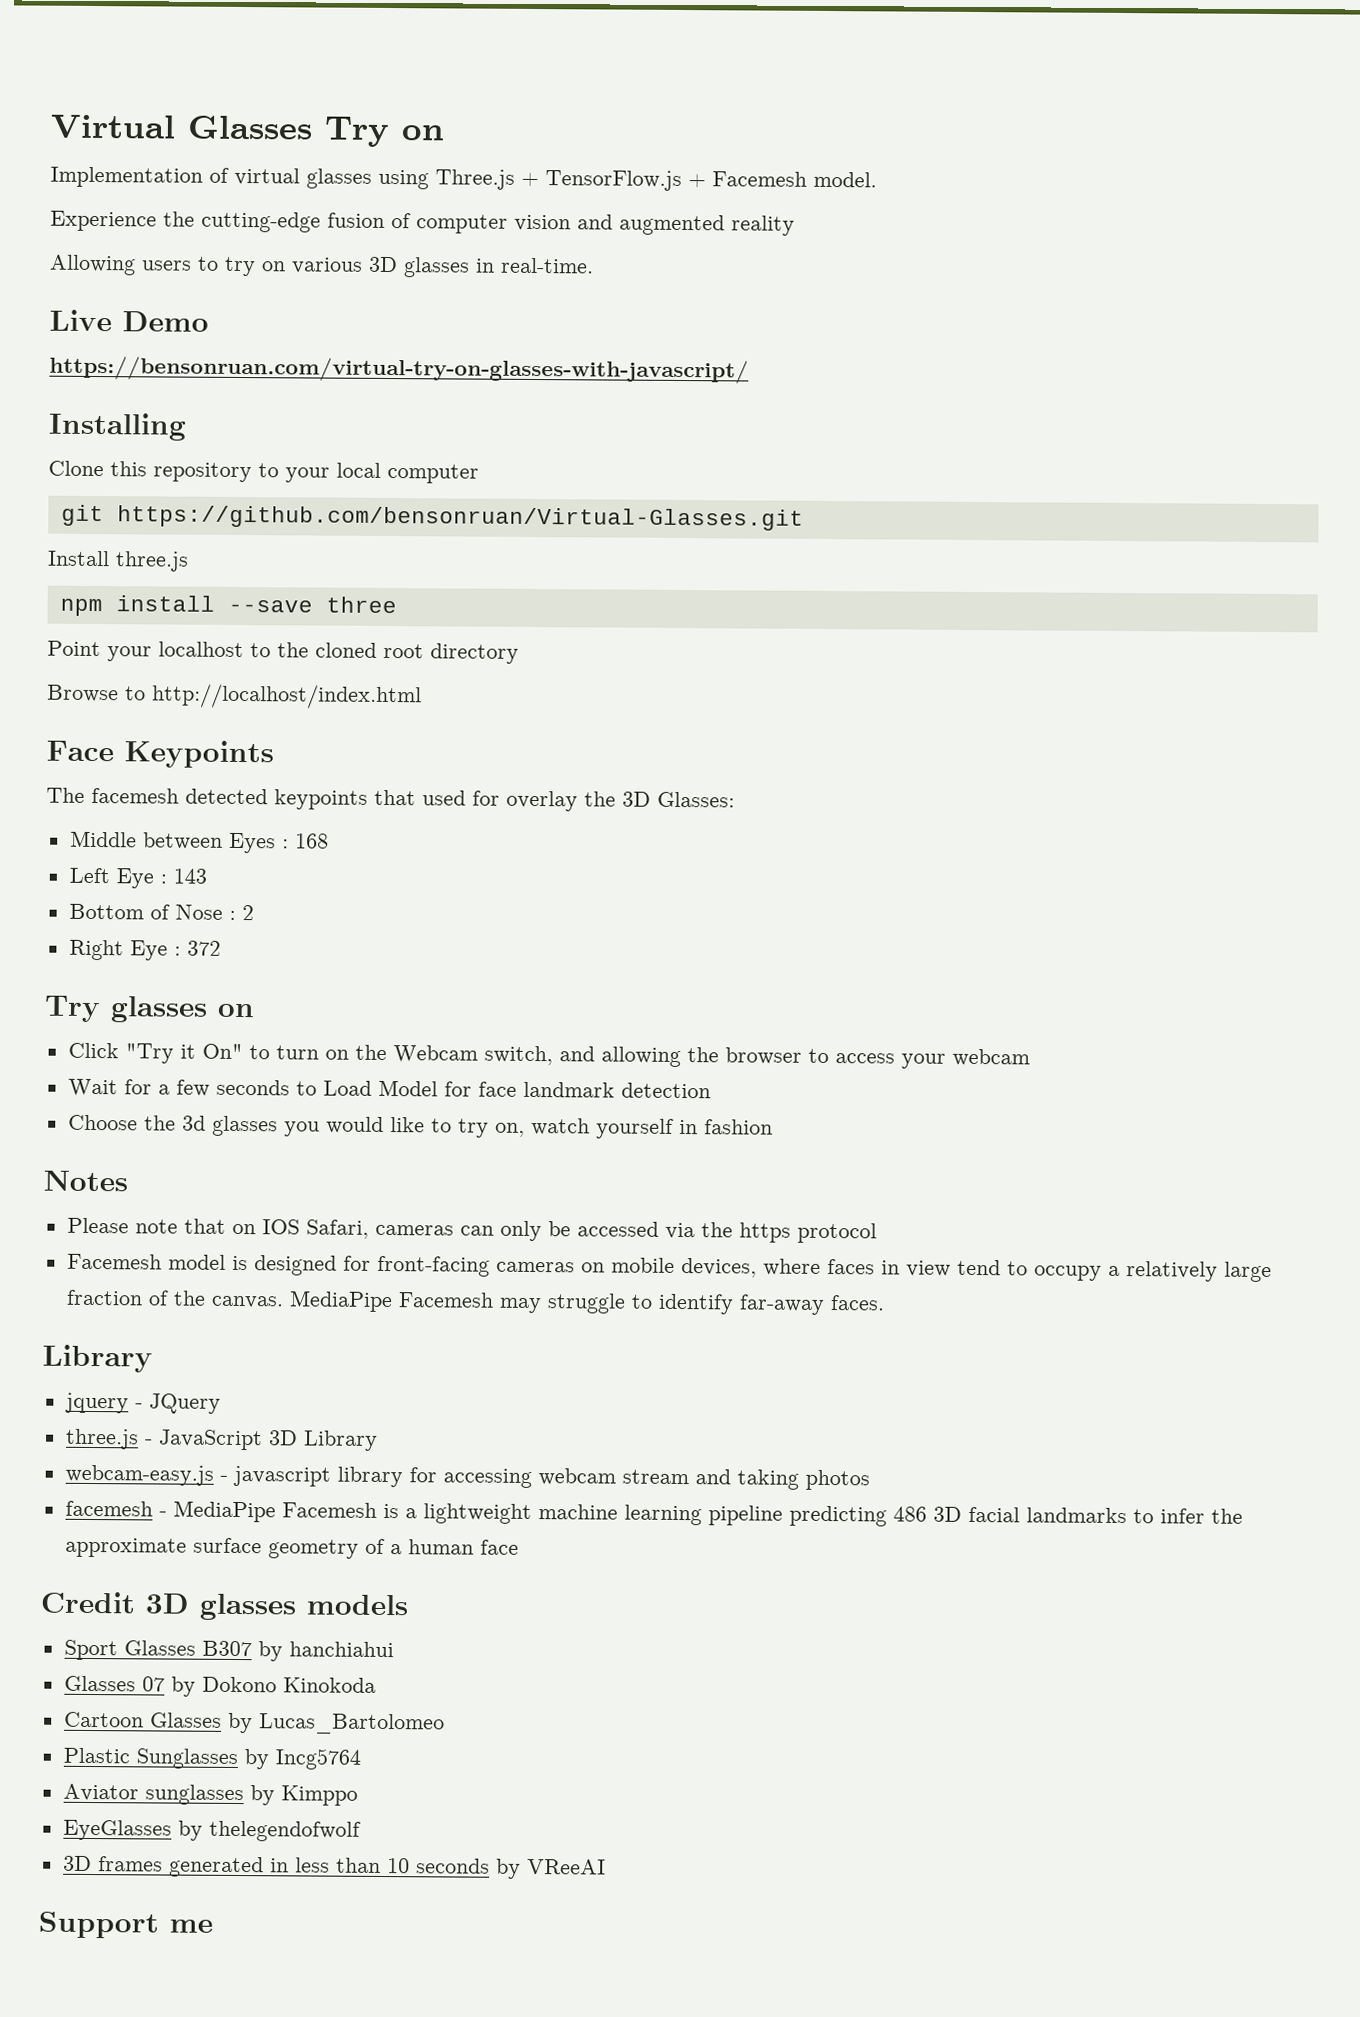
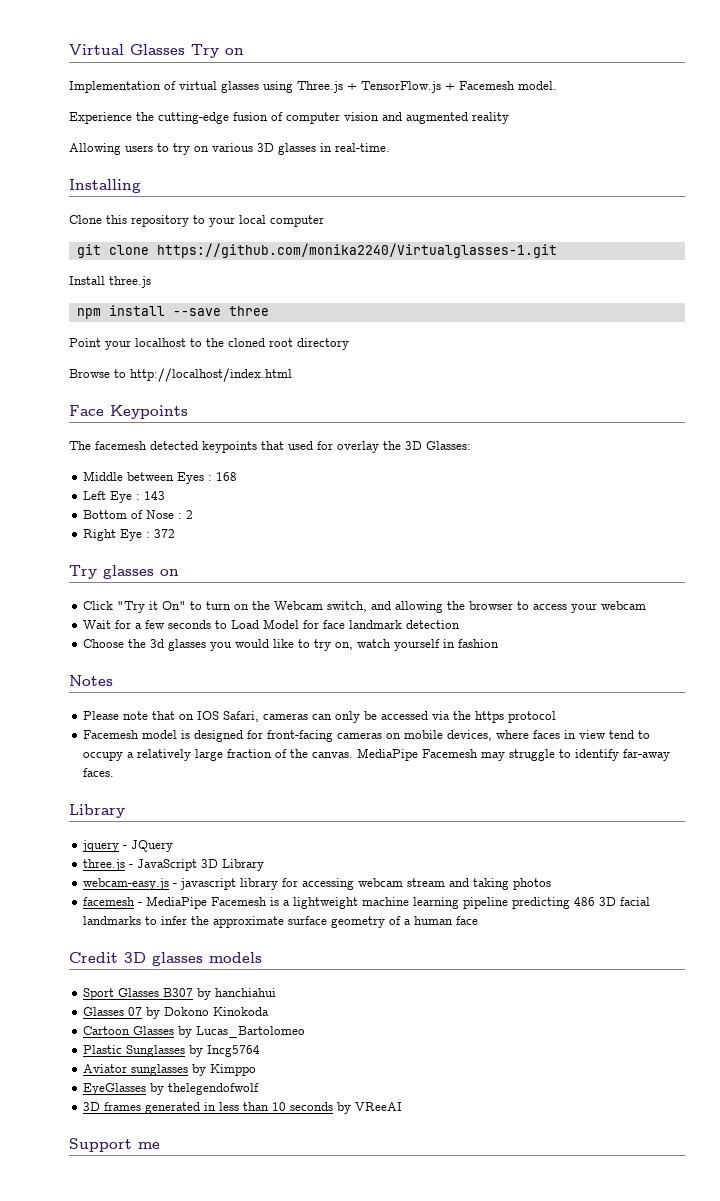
- Live Demo
- https://bensonruan.com/virtual-try-on-glasses-with-javascript/
- git https://github.com/bensonruan/Virtual-Glasses.git
+ git clone https://github.com/monika2240/Virtualglasses-1.git

